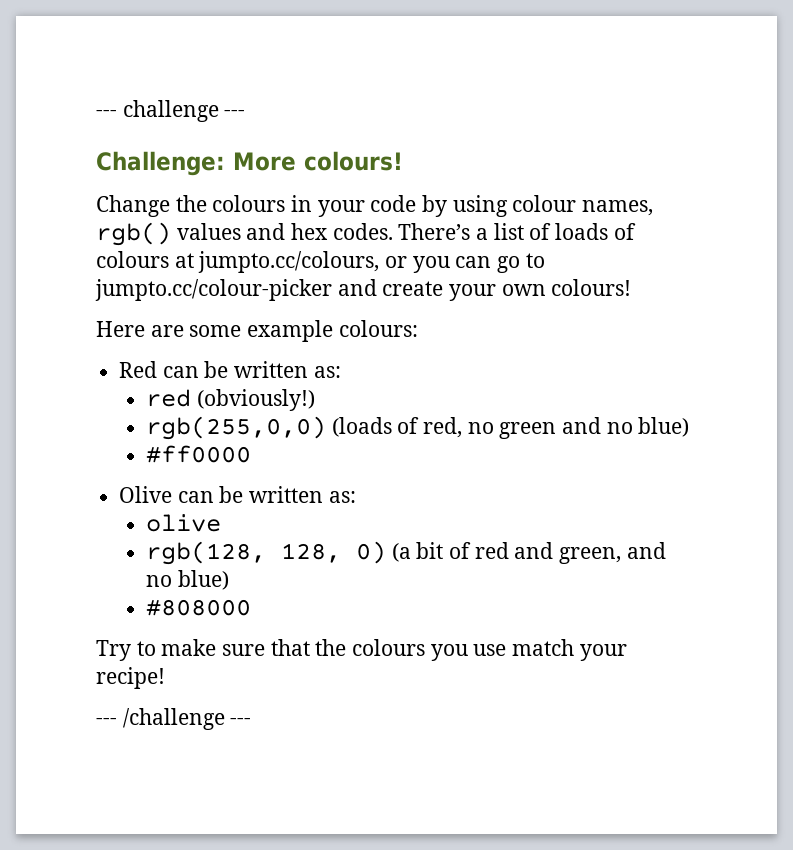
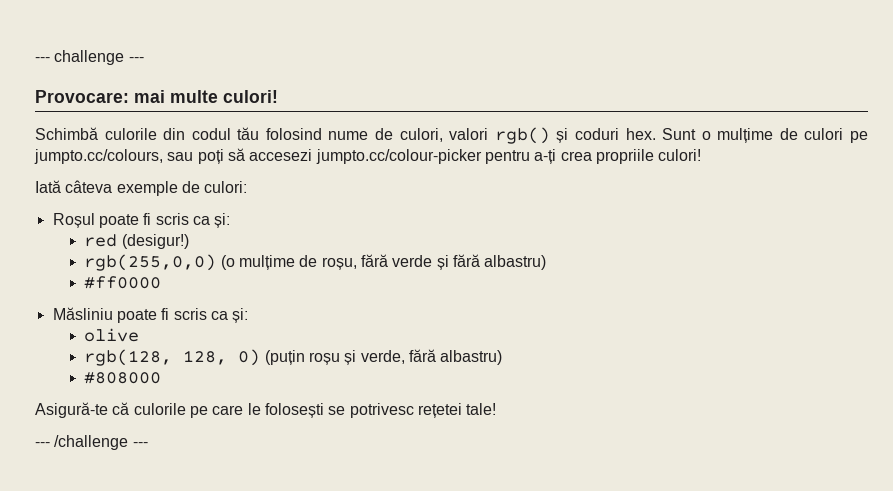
- Challenge: More colours!
- Change the colours in your code by using colour names, rgb() values and hex codes. There’s a list of loads of colours at jumpto.cc/colours, or you can go to jumpto.cc/colour-picker and create your own colours!
- Here are some example colours:
- Red can be written as:
- red (obviously!)
+ Provocare: mai multe culori!
+ Schimbă culorile din codul tău folosind nume de culori, valori rgb() și coduri hex. Sunt o mulțime de culori pe jumpto.cc/colours, sau poți să accesezi jumpto.cc/colour-picker pentru a-ți crea propriile culori!
+ Iată câteva exemple de culori:
+ Roșul poate fi scris ca și:
+ red (desigur!)
- rgb(255,0,0) (loads of red, no green and no blue)
+ rgb(255,0,0) (o mulțime de roșu, fără verde și fără albastru)
  #ff0000
- Olive can be written as:
+ Măsliniu poate fi scris ca și:
  olive
- rgb(128, 128, 0) (a bit of red and green, and no blue)
+ rgb(128, 128, 0) (puțin roșu și verde, fără albastru)
  #808000
- Try to make sure that the colours you use match your recipe!
+ Asigură-te că culorile pe care le folosești se potrivesc rețetei tale!

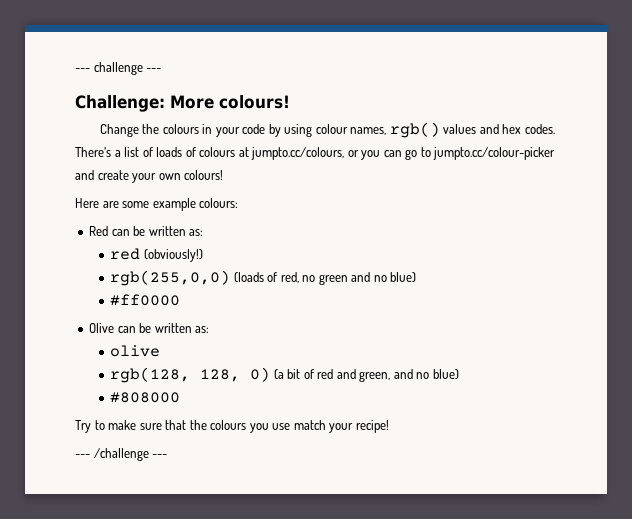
- Provocare: mai multe culori!
- Schimbă culorile din codul tău folosind nume de culori, valori rgb() și coduri hex. Sunt o mulțime de culori pe jumpto.cc/colours, sau poți să accesezi jumpto.cc/colour-picker pentru a-ți crea propriile culori!
- Iată câteva exemple de culori:
- Roșul poate fi scris ca și:
- red (desigur!)
+ Challenge: More colours!
+ Change the colours in your code by using colour names, rgb() values and hex codes. There’s a list of loads of colours at jumpto.cc/colours, or you can go to jumpto.cc/colour-picker and create your own colours!
+ Here are some example colours:
+ Red can be written as:
+ red (obviously!)
- rgb(255,0,0) (o mulțime de roșu, fără verde și fără albastru)
+ rgb(255,0,0) (loads of red, no green and no blue)
  #ff0000
- Măsliniu poate fi scris ca și:
+ Olive can be written as:
  olive
- rgb(128, 128, 0) (puțin roșu și verde, fără albastru)
+ rgb(128, 128, 0) (a bit of red and green, and no blue)
  #808000
- Asigură-te că culorile pe care le folosești se potrivesc rețetei tale!
+ Try to make sure that the colours you use match your recipe!

